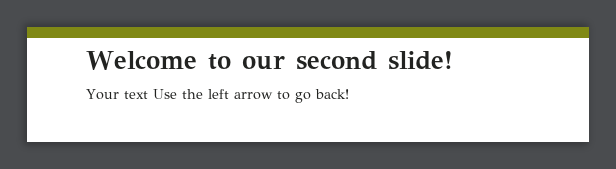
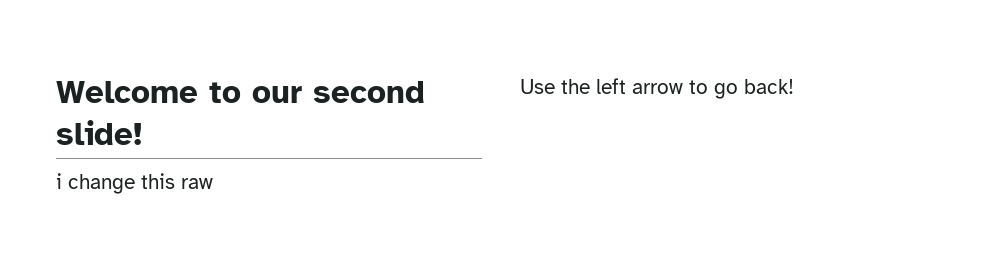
- Your text Use the left arrow to go back!
+ i change this raw
+ Use the left arrow to go back!

